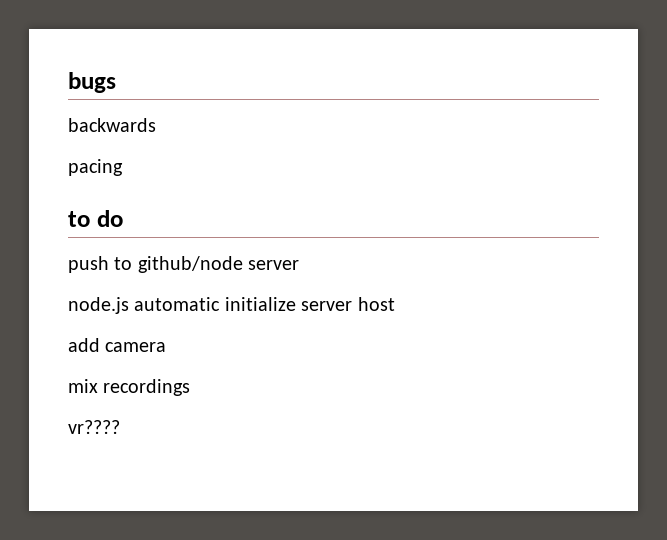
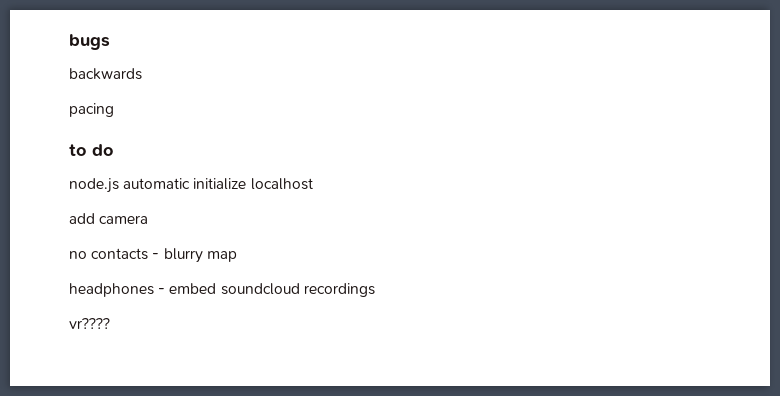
- push to github/node server
- node.js automatic initialize server host
+ node.js automatic initialize localhost
- mix recordings
+ no contacts - blurry map
+ headphones - embed soundcloud recordings

